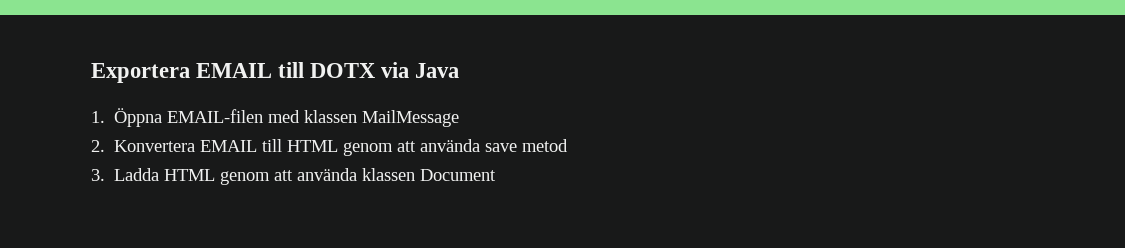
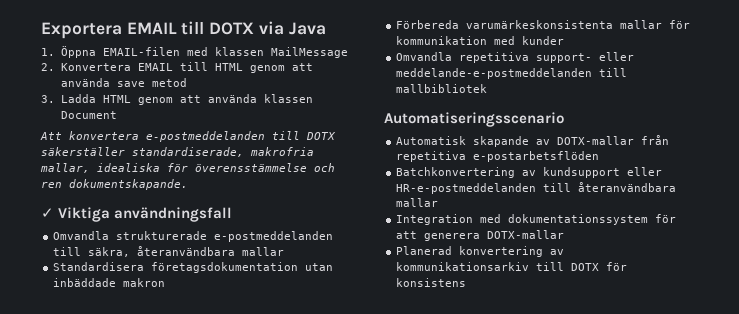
+ Att konvertera e-postmeddelanden till DOTX säkerställer standardiserade, makrofria mallar, idealiska för överensstämmelse och ren dokumentskapande.
+ ✓ Viktiga användningsfall
+ Omvandla strukturerade e-postmeddelanden till säkra, återanvändbara mallar
+ Standardisera företagsdokumentation utan inbäddade makron
+ Förbereda varumärkeskonsistenta mallar för kommunikation med kunder
+ Omvandla repetitiva support- eller meddelande-e-postmeddelanden till mallbibliotek
+ Automatiseringsscenario
+ Automatisk skapande av DOTX-mallar från repetitiva e-postarbetsflöden
+ Batchkonvertering av kundsupport eller HR-e-postmeddelanden till återanvändbara mallar
+ Integration med dokumentationssystem för att generera DOTX-mallar
+ Planerad konvertering av kommunikationsarkiv till DOTX för konsistens

